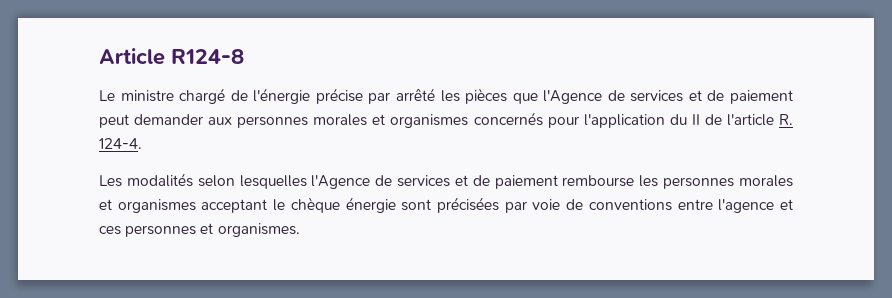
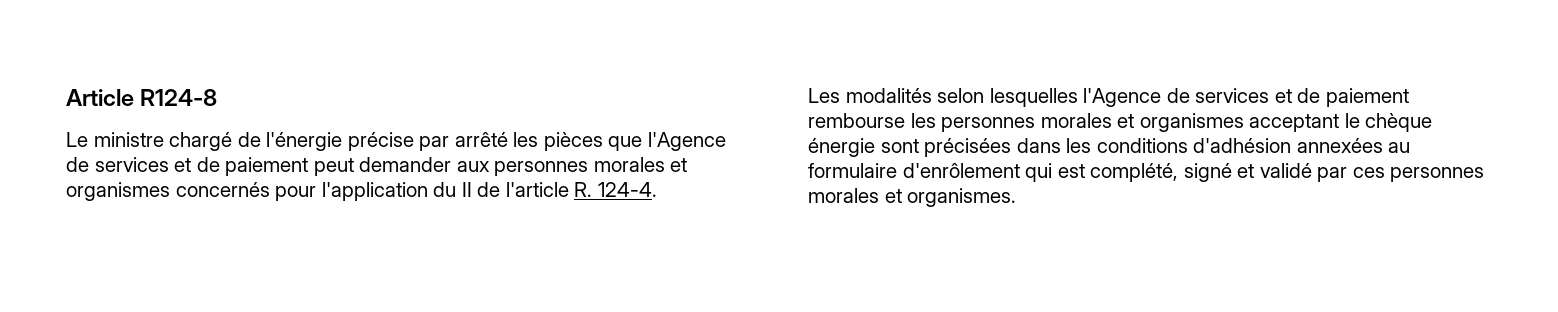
- Les modalités selon lesquelles l'Agence de services et de paiement rembourse les personnes morales et organismes acceptant le chèque énergie sont précisées par voie de conventions entre l'agence et ces personnes et organismes.
+ Les modalités selon lesquelles l'Agence de services et de paiement rembourse les personnes morales et organismes acceptant le chèque énergie sont précisées dans les conditions d'adhésion annexées au formulaire d'enrôlement qui est complété, signé et validé par ces personnes morales et organismes.

